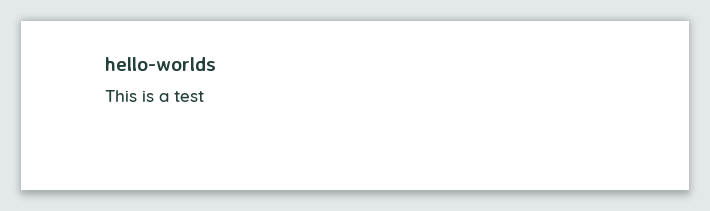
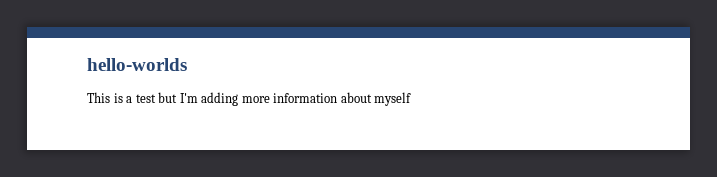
- This is a test
+ This is a test but I'm adding more information about myself

